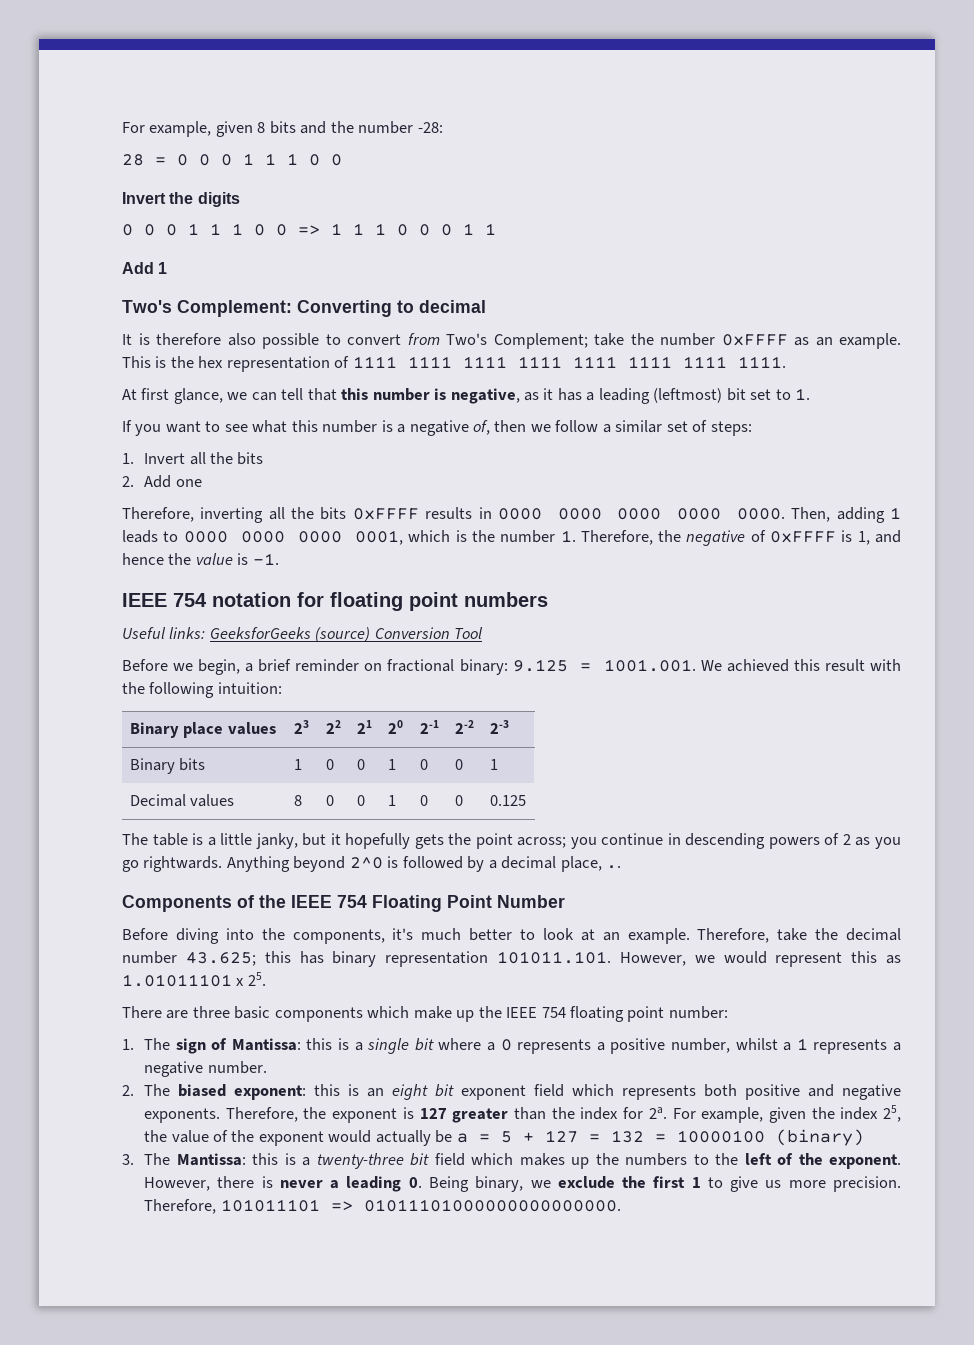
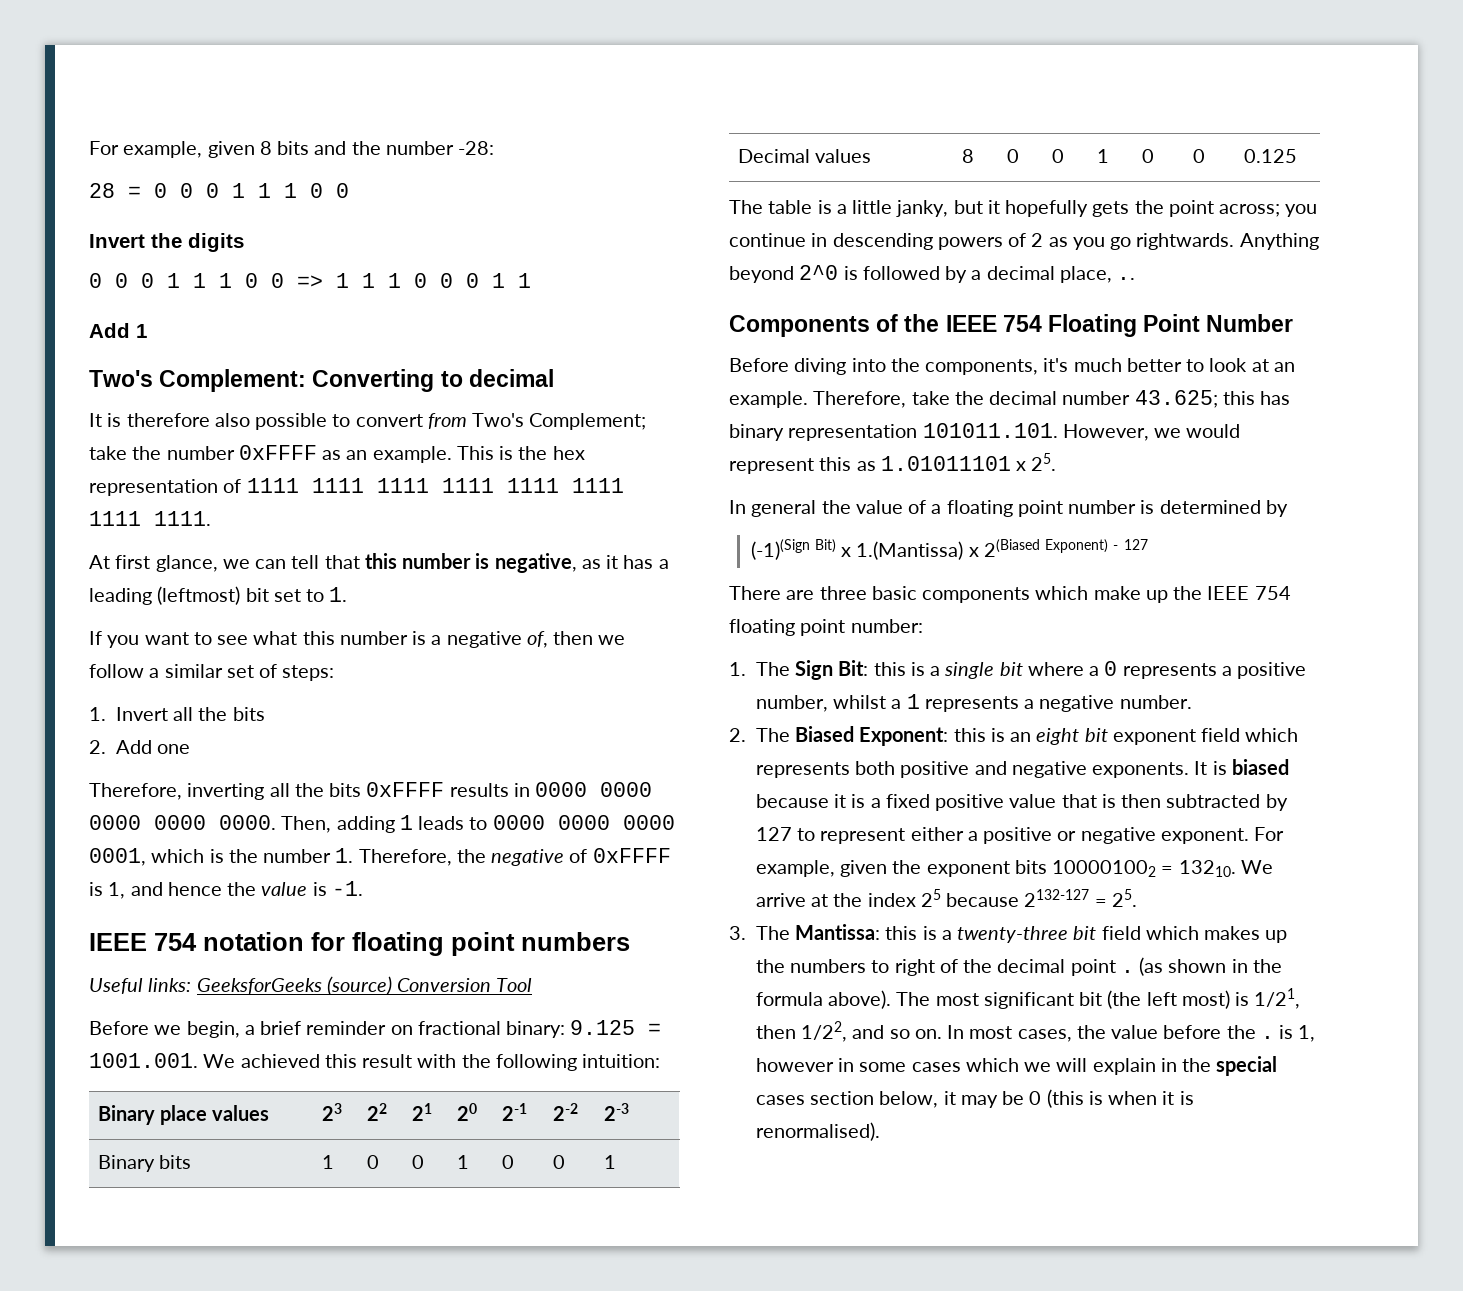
+ In general the value of a floating point number is determined by
+ (-1)(Sign Bit) x 1.(Mantissa) x 2(Biased Exponent) - 127
- 1. The sign of Mantissa: this is a single bit where a 0 represents a positive number, whilst a 1 represents a negative number.
+ 1. The Sign Bit: this is a single bit where a 0 represents a positive number, whilst a 1 represents a negative number.
- 2. The biased exponent: this is an eight bit exponent field which represents both positive and negative exponents.
+ 2. The Biased Exponent: this is an eight bit exponent field which represents both positive and negative exponents.
- Therefore, the exponent is 127 greater than the index for 2a. For example, given the index 25, the value of the exponent would actually be a = 5 + 127 = 132 = 10000100 (binary)
+ It is biased because it is a fixed positive value that is then subtracted by 127 to represent either a positive or negative exponent. For example, given the exponent bits 100001002 = 13210. We arrive at the index 25 because 2132-127 = 25.
- 3. The Mantissa: this is a twenty-three bit field which makes up the numbers to the left of the exponent. However, there is never a leading 0. Being binary, we exclude the first 1 to give us more precision. Therefore, 101011101 => 01011101000000000000000.
+ 3. The Mantissa: this is a twenty-three bit field which makes up the numbers to right of the decimal point . (as shown in the formula above). The most significant bit (the left most) is 1/21, then 1/22, and so on. In most cases, the value before the . is 1, however in some cases which we will explain in the special cases section below, it may be 0 (this is when it is renormalised).

